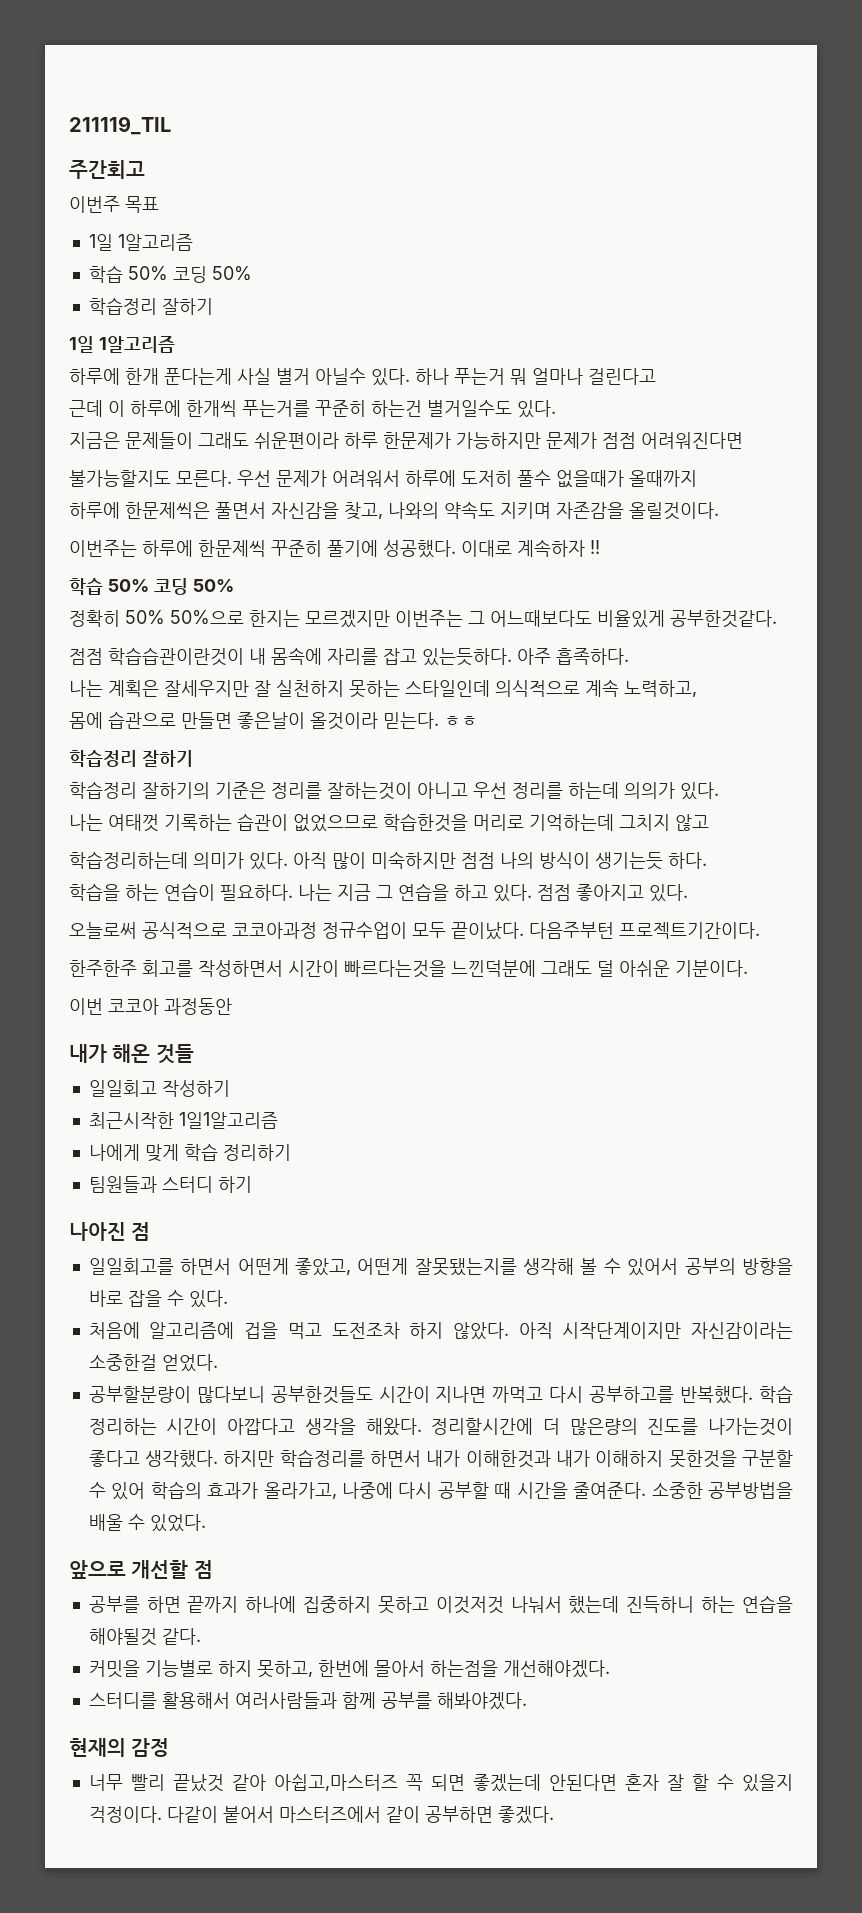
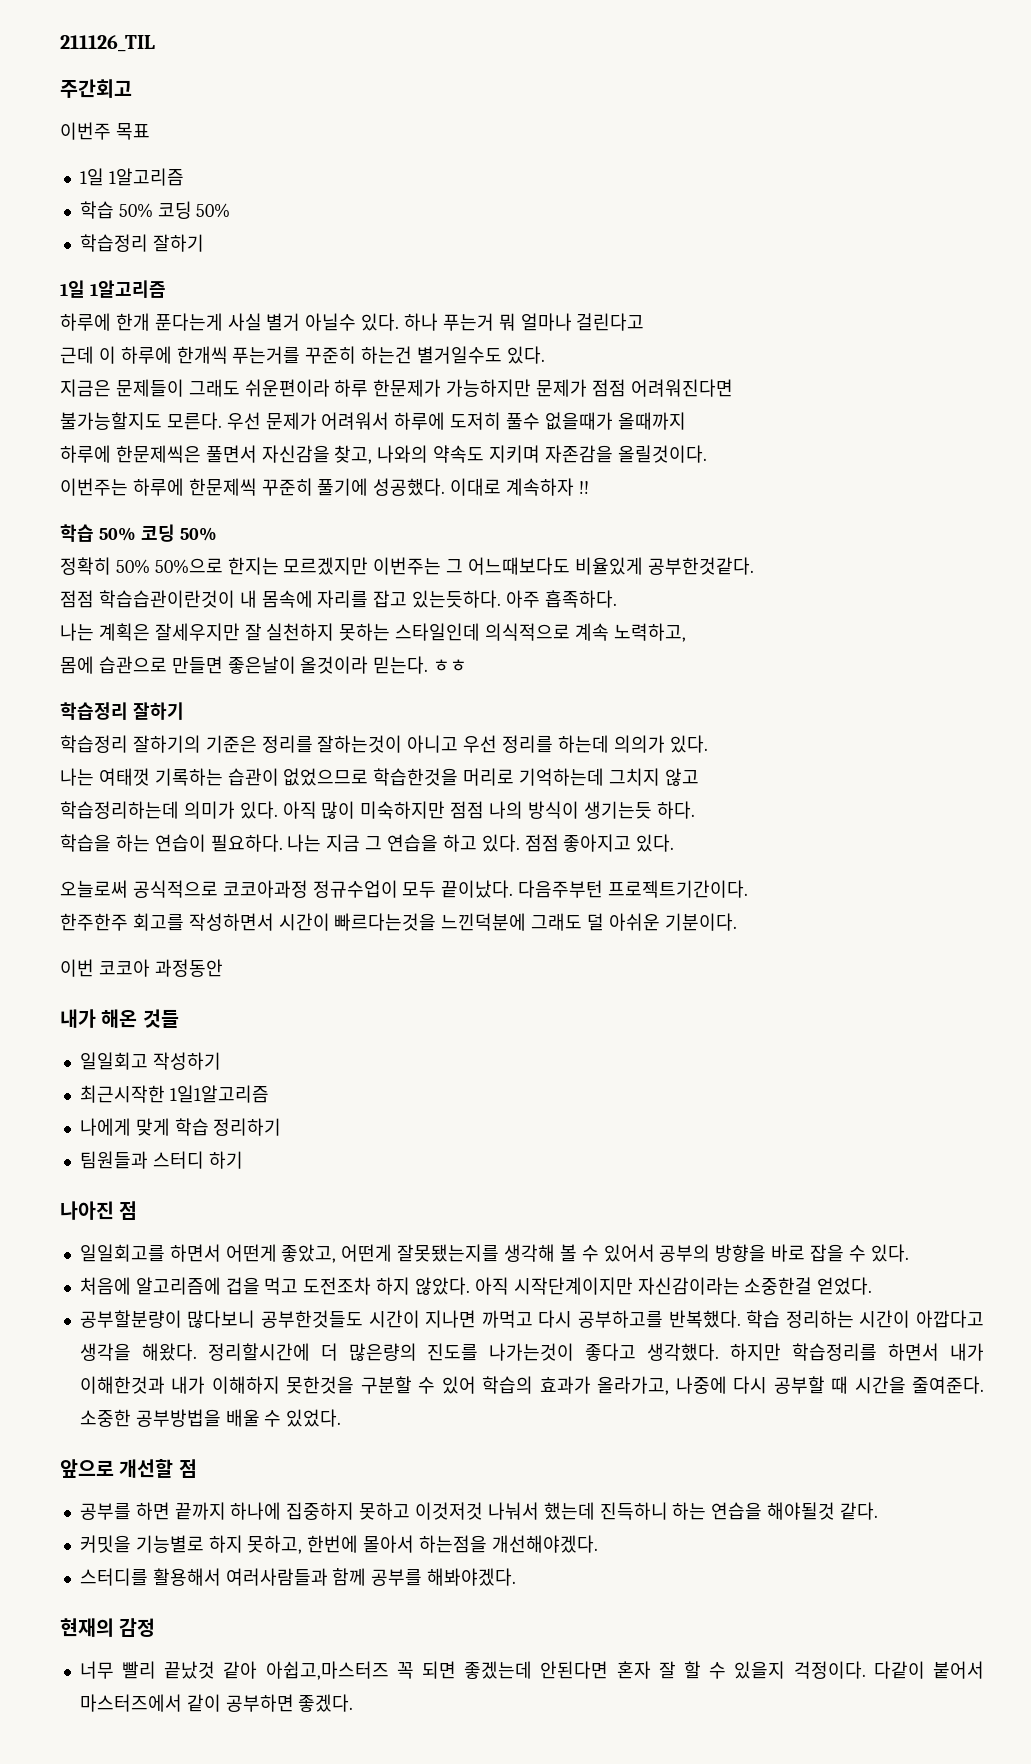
- 211119_TIL
+ 211126_TIL

